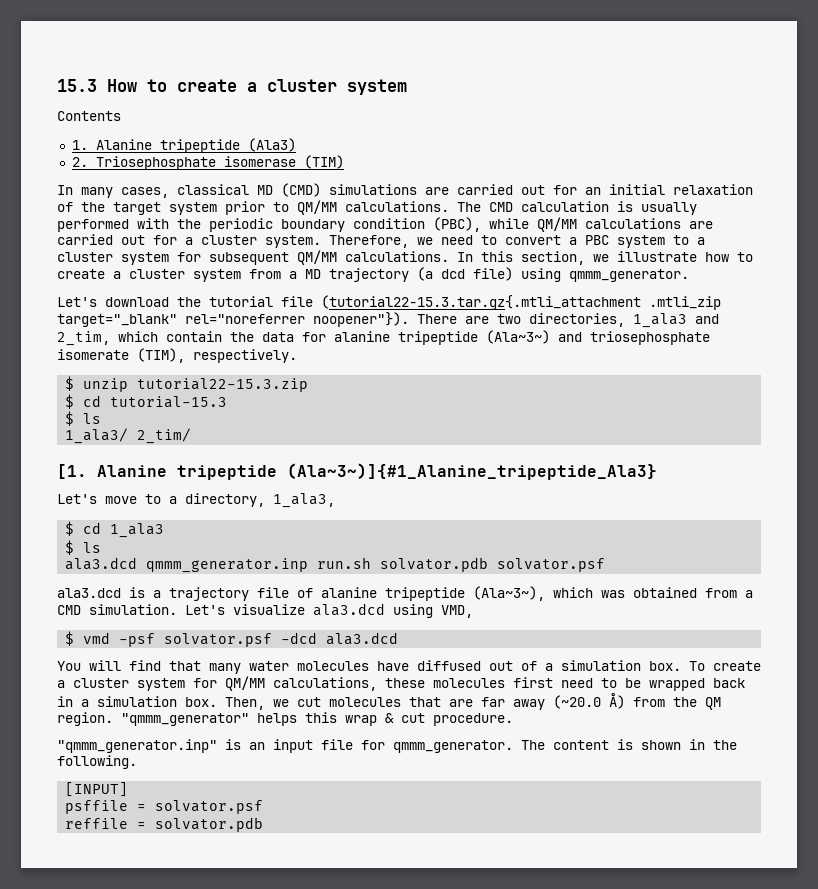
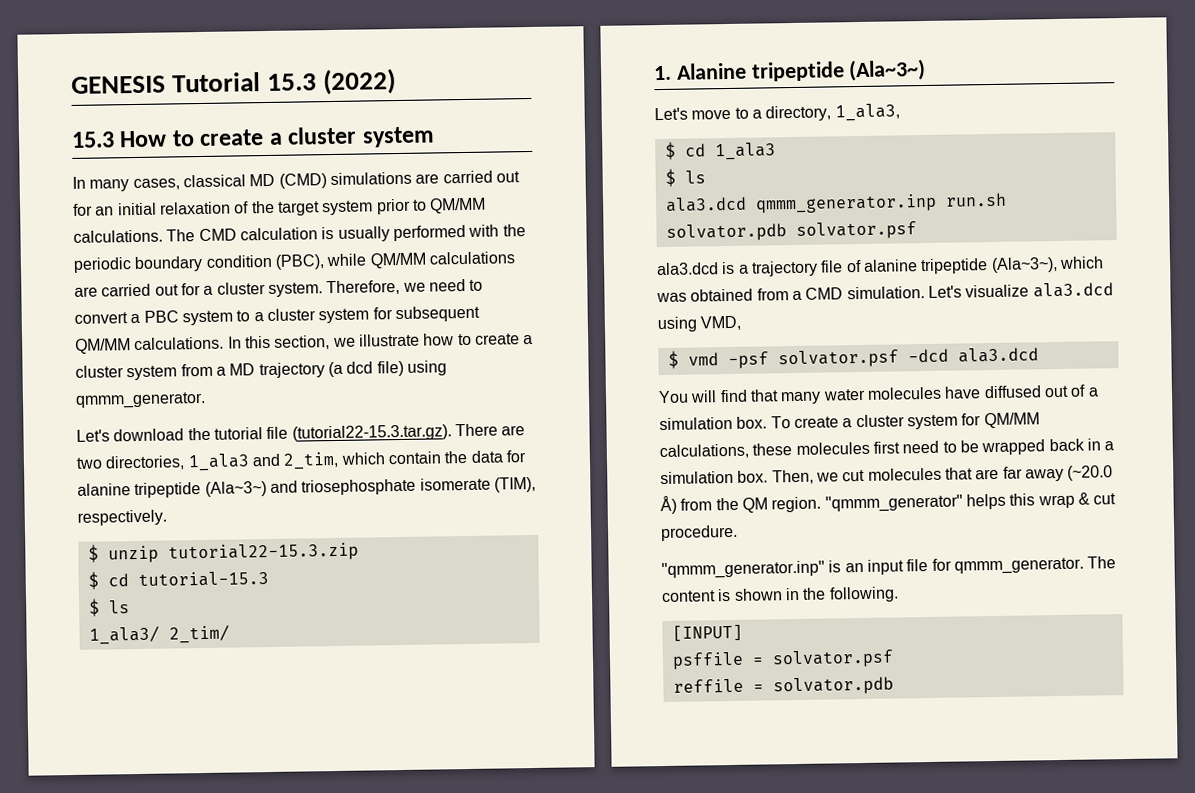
+ GENESIS Tutorial 15.3 (2022)
- Contents
- 1. Alanine tripeptide (Ala3)
- 2. Triosephosphate isomerase (TIM)
- Let's download the tutorial file (tutorial22-15.3.tar.gz{.mtli_attachment .mtli_zip target="_blank" rel="noreferrer noopener"}). There are two directories, 1_ala3 and 2_tim, which contain the data for alanine tripeptide (Ala~3~) and triosephosphate isomerate (TIM), respectively.
+ Let's download the tutorial file (tutorial22-15.3.tar.gz). There are two directories, 1_ala3 and 2_tim, which contain the data for alanine tripeptide (Ala~3~) and triosephosphate isomerate (TIM), respectively.
- [1. Alanine tripeptide (Ala~3~)]{#1_Alanine_tripeptide_Ala3}
+ 1. Alanine tripeptide (Ala~3~)

